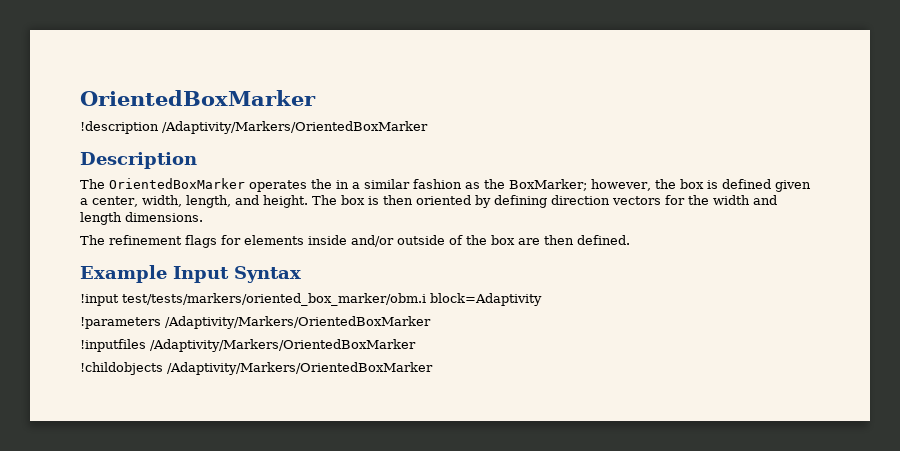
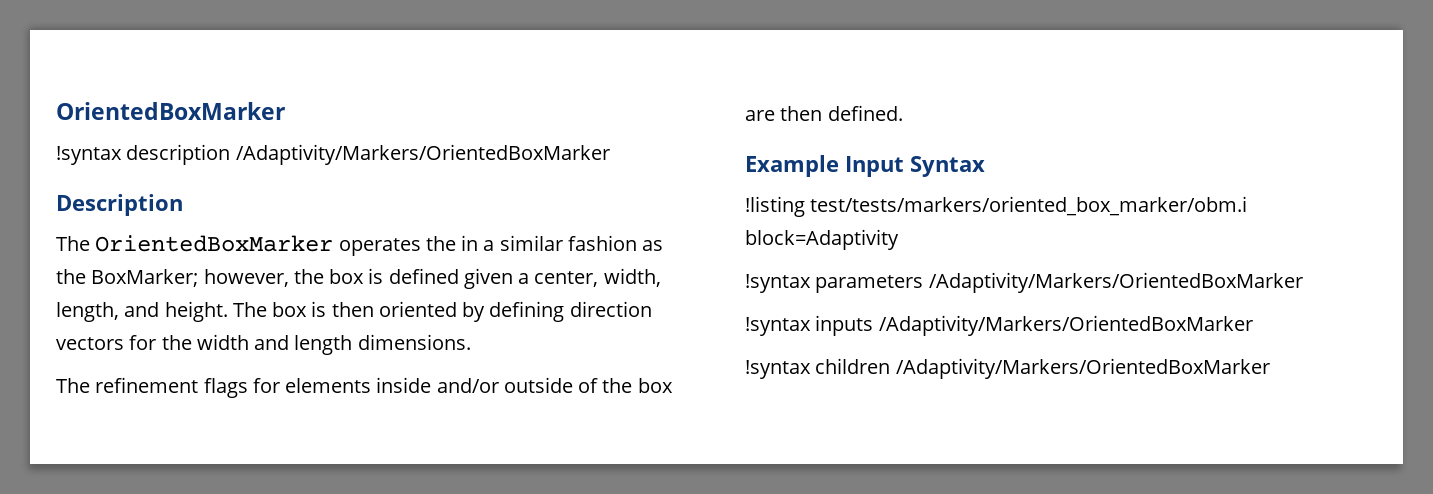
- !description /Adaptivity/Markers/OrientedBoxMarker
+ !syntax description /Adaptivity/Markers/OrientedBoxMarker
- !input test/tests/markers/oriented_box_marker/obm.i block=Adaptivity
+ !listing test/tests/markers/oriented_box_marker/obm.i block=Adaptivity
- !parameters /Adaptivity/Markers/OrientedBoxMarker
- !inputfiles /Adaptivity/Markers/OrientedBoxMarker
- !childobjects /Adaptivity/Markers/OrientedBoxMarker
+ !syntax parameters /Adaptivity/Markers/OrientedBoxMarker
+ !syntax inputs /Adaptivity/Markers/OrientedBoxMarker
+ !syntax children /Adaptivity/Markers/OrientedBoxMarker

